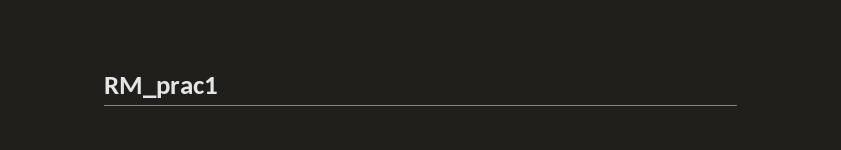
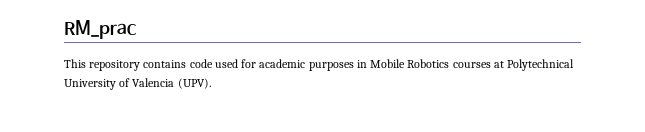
- RM_prac1
+ RM_prac
+ This repository contains code used for academic purposes in Mobile Robotics courses at Polytechnical University of Valencia (UPV).

